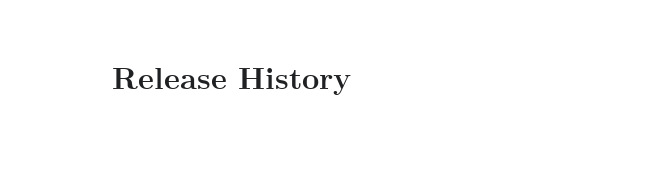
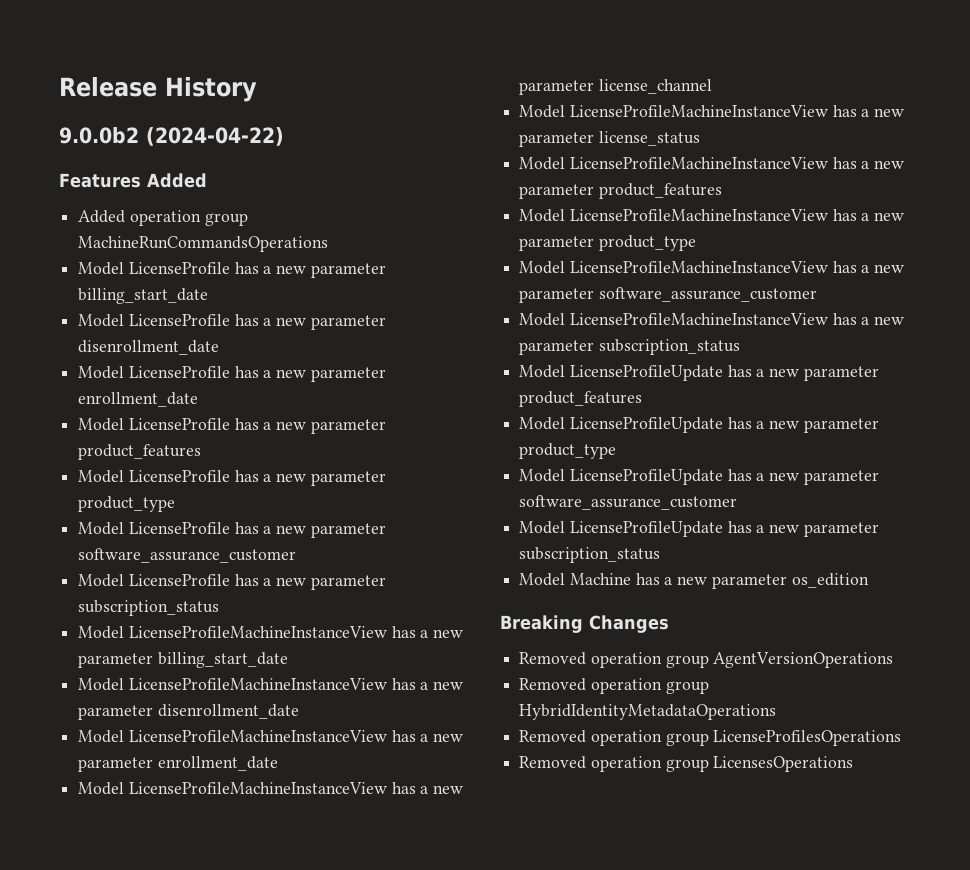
+ 9.0.0b2 (2024-04-22)
+ Features Added
+ Added operation group MachineRunCommandsOperations
+ Model LicenseProfile has a new parameter billing_start_date
+ Model LicenseProfile has a new parameter disenrollment_date
+ Model LicenseProfile has a new parameter enrollment_date
+ Model LicenseProfile has a new parameter product_features
+ Model LicenseProfile has a new parameter product_type
+ Model LicenseProfile has a new parameter software_assurance_customer
+ Model LicenseProfile has a new parameter subscription_status
+ Model LicenseProfileMachineInstanceView has a new parameter billing_start_date
+ Model LicenseProfileMachineInstanceView has a new parameter disenrollment_date
+ Model LicenseProfileMachineInstanceView has a new parameter enrollment_date
+ Model LicenseProfileMachineInstanceView has a new parameter license_channel
+ Model LicenseProfileMachineInstanceView has a new parameter license_status
+ Model LicenseProfileMachineInstanceView has a new parameter product_features
+ Model LicenseProfileMachineInstanceView has a new parameter product_type
+ Model LicenseProfileMachineInstanceView has a new parameter software_assurance_customer
+ Model LicenseProfileMachineInstanceView has a new parameter subscription_status
+ Model LicenseProfileUpdate has a new parameter product_features
+ Model LicenseProfileUpdate has a new parameter product_type
+ Model LicenseProfileUpdate has a new parameter software_assurance_customer
+ Model LicenseProfileUpdate has a new parameter subscription_status
+ Model Machine has a new parameter os_edition
+ Breaking Changes
+ Removed operation group AgentVersionOperations
+ Removed operation group HybridIdentityMetadataOperations
+ Removed operation group LicenseProfilesOperations
+ Removed operation group LicensesOperations

